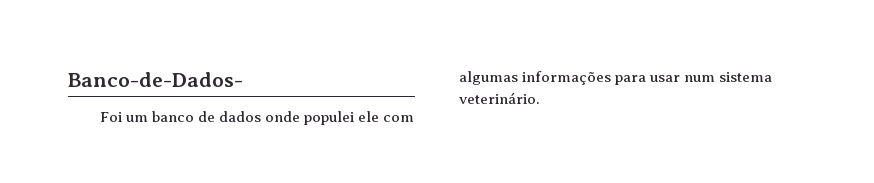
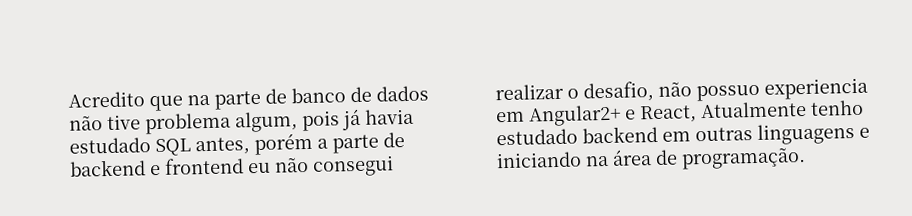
- Banco-de-Dados-
- Foi um banco de dados onde populei ele com algumas informações para usar num sistema veterinário.
+ Acredito que na parte de banco de dados não tive problema algum, pois já havia estudado SQL antes, porém a parte de backend e frontend eu não consegui realizar o desafio, não possuo experiencia em Angular2+ e React, Atualmente tenho estudado backend em outras linguagens e iniciando na área de programação.

